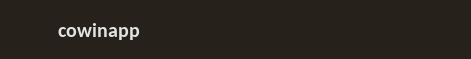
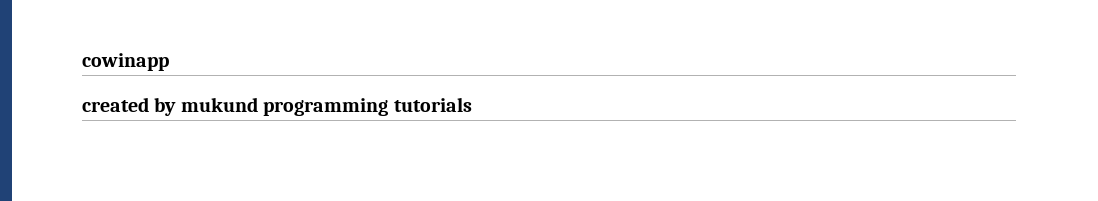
+ created by mukund programming tutorials

